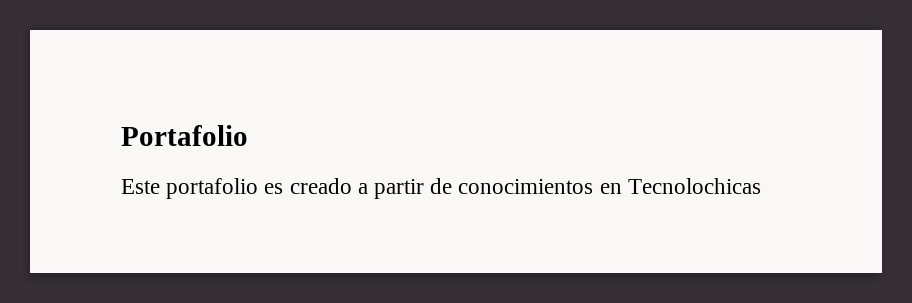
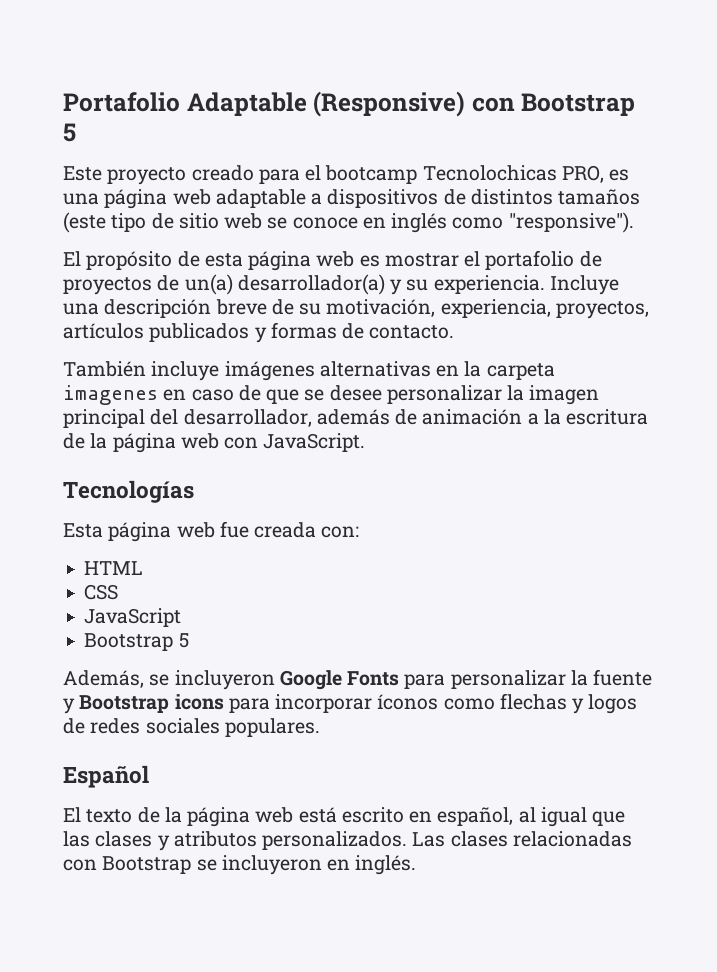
- Portafolio
- Este portafolio es creado a partir de conocimientos en Tecnolochicas
+ Portafolio Adaptable (Responsive) con Bootstrap 5
+ Este proyecto creado para el bootcamp Tecnolochicas PRO, es una página web adaptable a dispositivos de distintos tamaños (este tipo de sitio web se conoce en inglés como "responsive").
+ El propósito de esta página web es mostrar el portafolio de proyectos de un(a) desarrollador(a) y su experiencia. Incluye una descripción breve de su motivación, experiencia, proyectos, artículos publicados y formas de contacto.
+ También incluye imágenes alternativas en la carpeta imagenes en caso de que se desee personalizar la imagen principal del desarrollador, además de animación a la escritura de la página web con JavaScript.
+ Tecnologías
+ Esta página web fue creada con:
+ HTML
+ CSS
+ JavaScript
+ Bootstrap 5
+ Además, se incluyeron Google Fonts para personalizar la fuente y Bootstrap icons para incorporar íconos como flechas y logos de redes sociales populares.
+ Español
+ El texto de la página web está escrito en español, al igual que las clases y atributos personalizados. Las clases relacionadas con Bootstrap se incluyeron en inglés.

